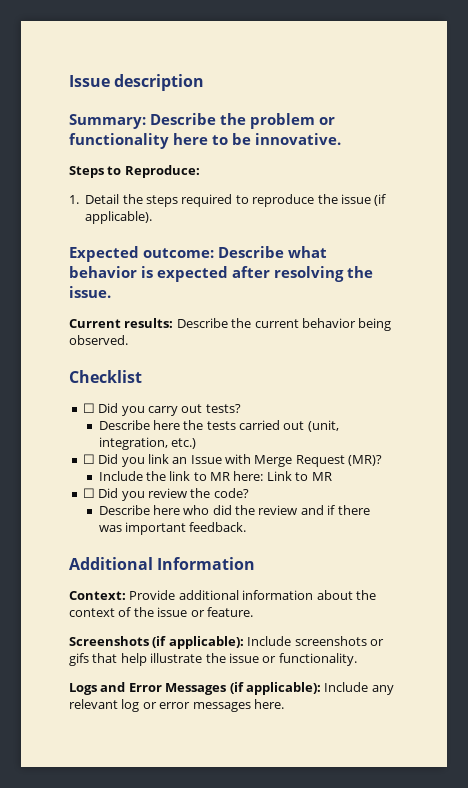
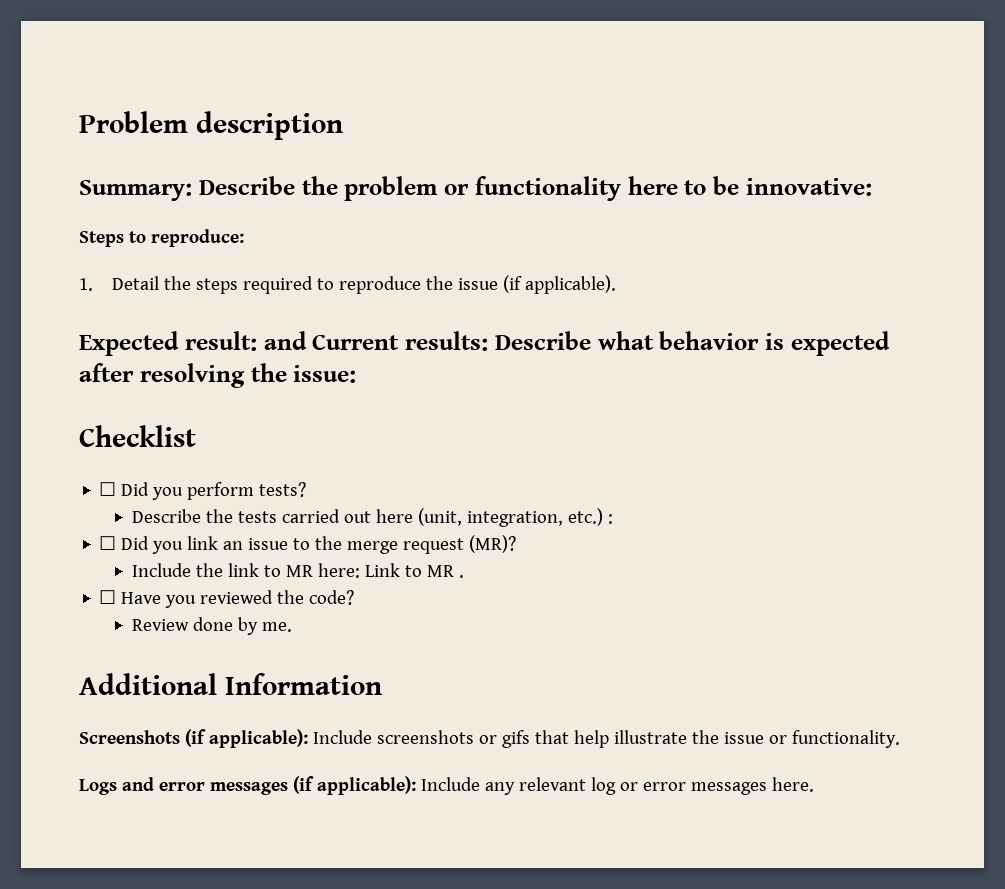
- Issue description
+ Problem description
- Summary: Describe the problem or functionality here to be innovative.
+ Summary: Describe the problem or functionality here to be innovative:
- Steps to Reproduce:
+ Steps to reproduce:
- Expected outcome: Describe what behavior is expected after resolving the issue.
- Current results: Describe the current behavior being observed.
+ Expected result: and Current results: Describe what behavior is expected after resolving the issue:
- ☐ Did you carry out tests?
+ ☐ Did you perform tests?
- Describe here the tests carried out (unit, integration, etc.)
+ Describe the tests carried out here (unit, integration, etc.) :
- ☐ Did you link an Issue with Merge Request (MR)?
+ ☐ Did you link an issue to the merge request (MR)?
- Include the link to MR here: Link to MR
- ☐ Did you review the code?
+ Include the link to MR here: Link to MR .
+ ☐ Have you reviewed the code?
- Describe here who did the review and if there was important feedback.
+ Review done by me.
  Additional Information
- Context: Provide additional information about the context of the issue or feature.
- Logs and Error Messages (if applicable): Include any relevant log or error messages here.
+ Logs and error messages (if applicable): Include any relevant log or error messages here.

